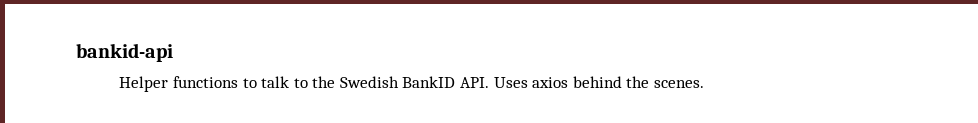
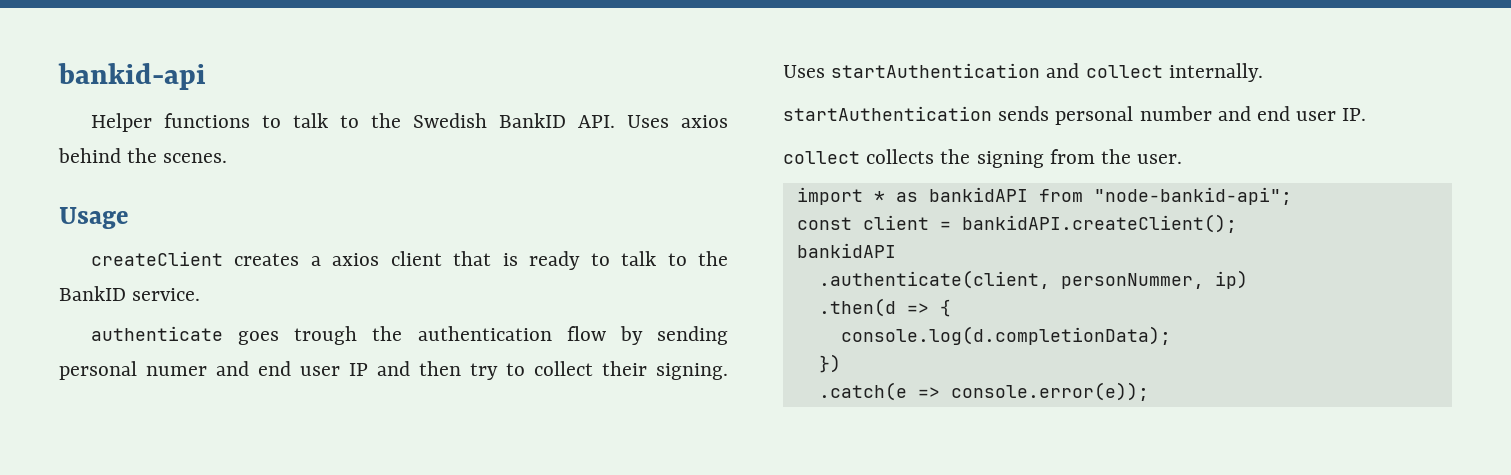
+ Usage
+ createClient creates a axios client that is ready to talk to the BankID service.
+ authenticate goes trough the authentication flow by sending personal numer and end user IP and then try to collect their signing. Uses startAuthentication and collect internally.
+ startAuthentication sends personal number and end user IP.
+ collect collects the signing from the user.
+ import * as bankidAPI from "node-bankid-api";
+ const client = bankidAPI.createClient();
+ bankidAPI
+ .authenticate(client, personNummer, ip)
+ .then(d => {
+ console.log(d.completionData);
+ })
+ .catch(e => console.error(e));

